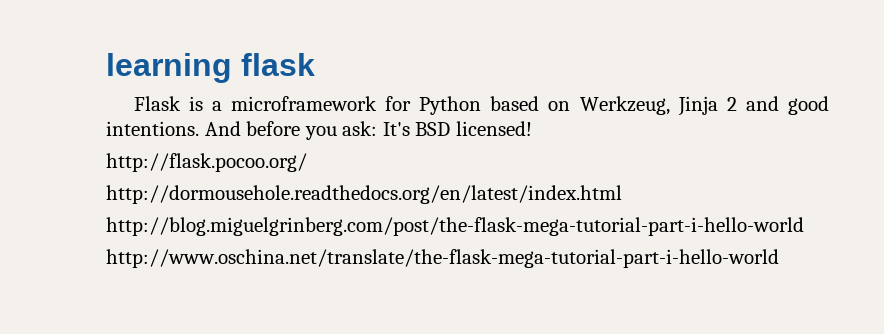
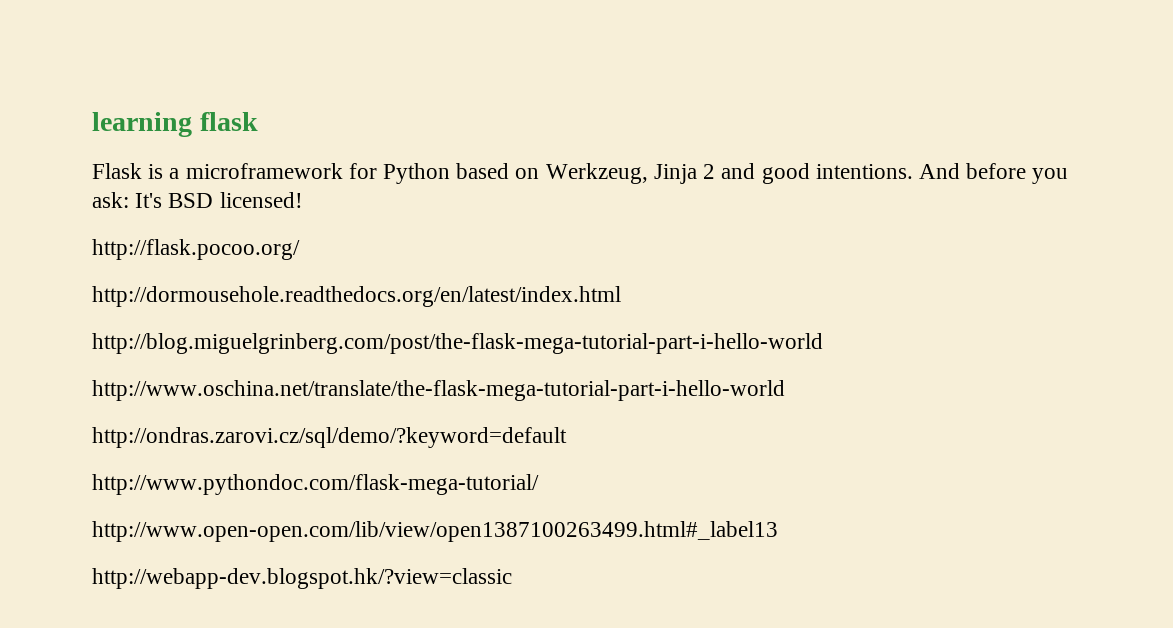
+ http://ondras.zarovi.cz/sql/demo/?keyword=default
+ http://www.pythondoc.com/flask-mega-tutorial/
+ http://www.open-open.com/lib/view/open1387100263499.html#_label13
+ http://webapp-dev.blogspot.hk/?view=classic

